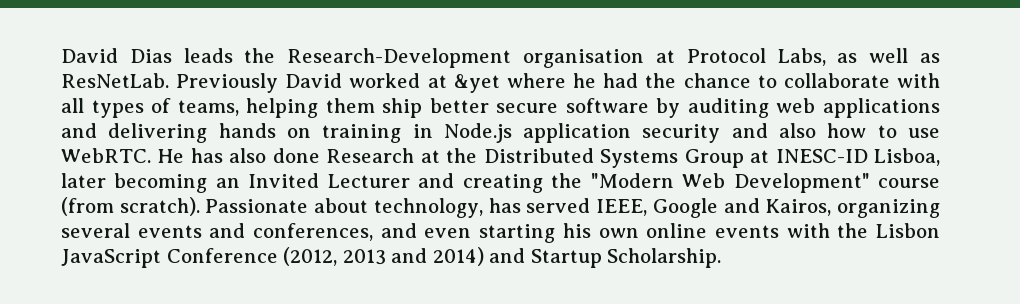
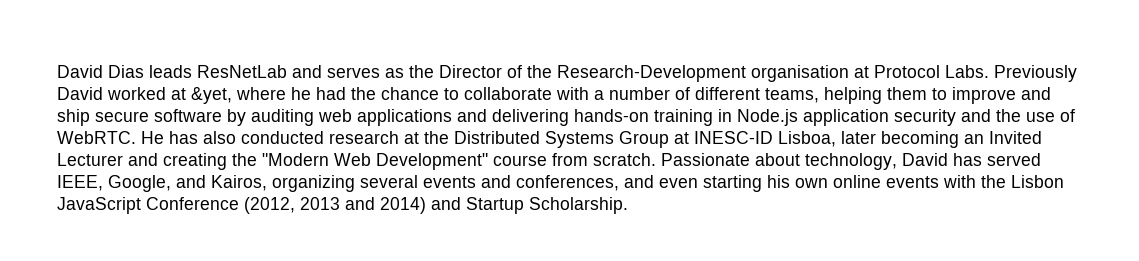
- David Dias leads the Research-Development organisation at Protocol Labs, as well as ResNetLab.
+ David Dias leads ResNetLab and serves as the Director of the Research-Development organisation at Protocol Labs.
- Previously David worked at &yet where he had the chance to collaborate with all types of teams, helping them ship better secure software by auditing web applications and delivering hands on training in Node.js application security and also how to use WebRTC.
+ Previously David worked at &yet, where he had the chance to collaborate with a number of different teams, helping them to improve and ship secure software by auditing web applications and delivering hands-on training in Node.js application security and the use of WebRTC.
- He has also done Research at the Distributed Systems Group at INESC-ID Lisboa, later becoming an Invited Lecturer and creating the "Modern Web Development" course (from scratch).
+ He has also conducted research at the Distributed Systems Group at INESC-ID Lisboa, later becoming an Invited Lecturer and creating the "Modern Web Development" course from scratch.
- Passionate about technology, has served IEEE, Google and Kairos, organizing several events and conferences, and even starting his own online events with the Lisbon JavaScript Conference (2012, 2013 and 2014) and Startup Scholarship.
+ Passionate about technology, David has served IEEE, Google, and Kairos, organizing several events and conferences, and even starting his own online events with the Lisbon JavaScript Conference (2012, 2013 and 2014) and Startup Scholarship.

